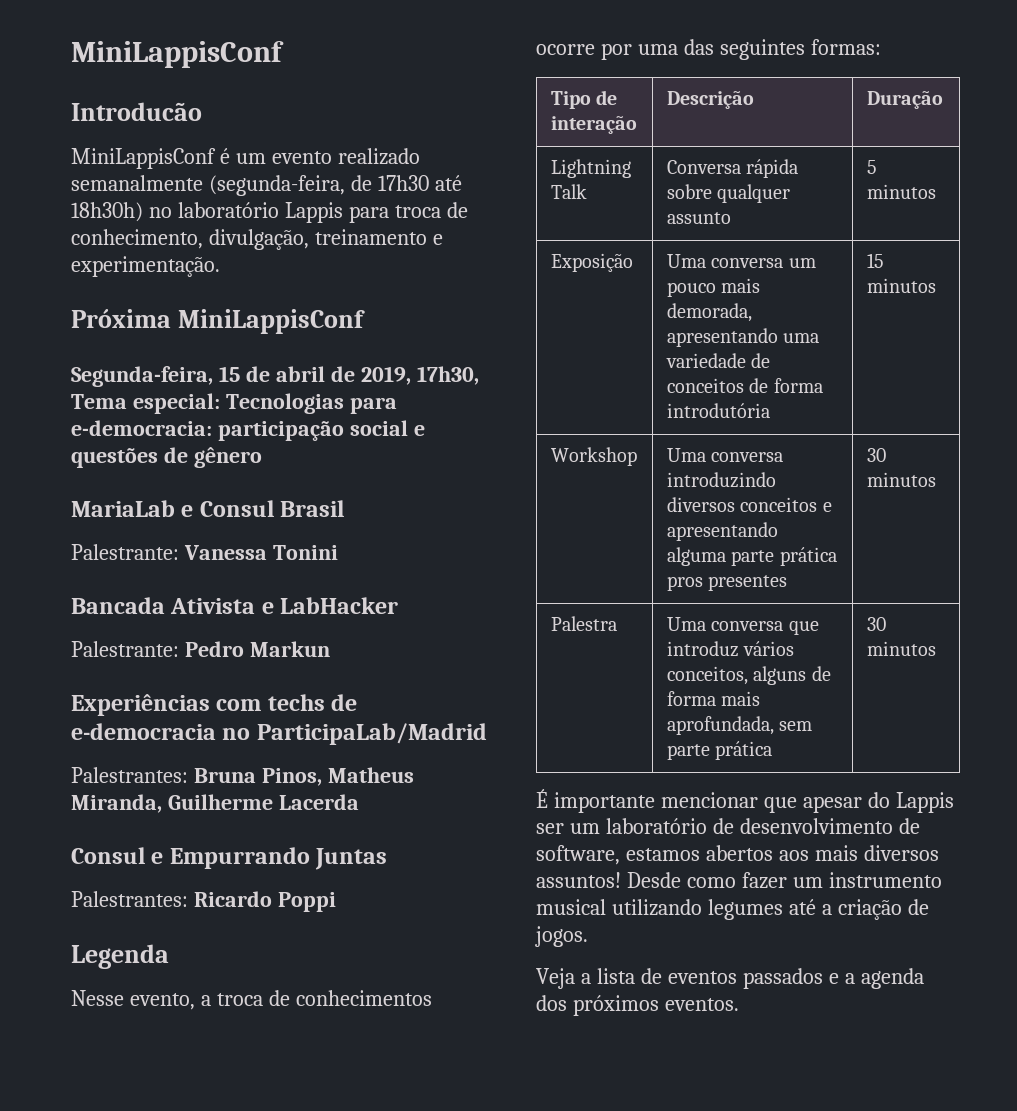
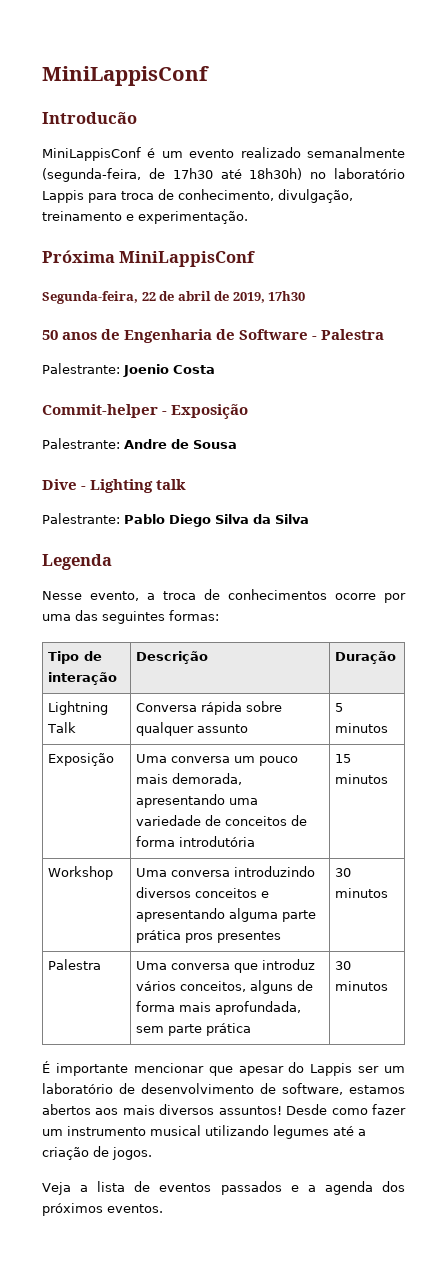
- Segunda-feira, 15 de abril de 2019, 17h30, Tema especial: Tecnologias para e-democracia: participação social e questões de gênero
- MariaLab e Consul Brasil
- Palestrante: Vanessa Tonini
- Bancada Ativista e LabHacker
- Palestrante: Pedro Markun
- Experiências com techs de e-democracia no ParticipaLab/Madrid
- Palestrantes: Bruna Pinos, Matheus Miranda, Guilherme Lacerda
- Consul e Empurrando Juntas
- Palestrantes: Ricardo Poppi
+ Segunda-feira, 22 de abril de 2019, 17h30
+ 50 anos de Engenharia de Software - Palestra
+ Palestrante: Joenio Costa
+ Commit-helper - Exposição
+ Palestrante: Andre de Sousa
+ Dive - Lighting talk
+ Palestrante: Pablo Diego Silva da Silva

